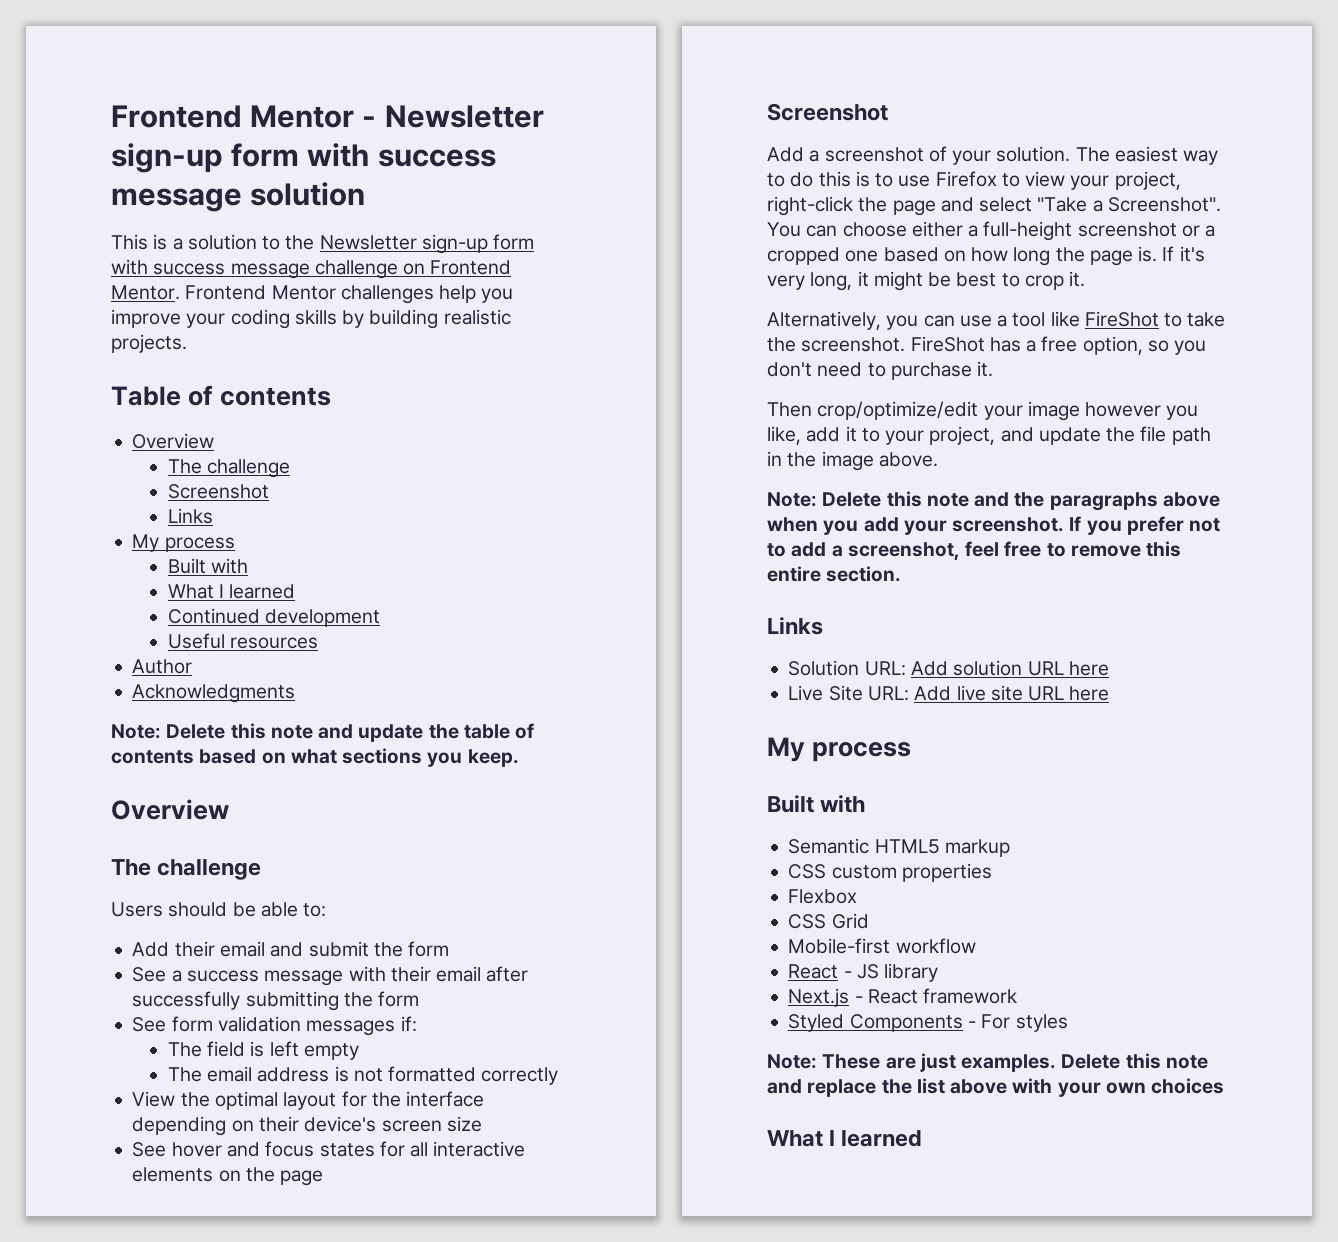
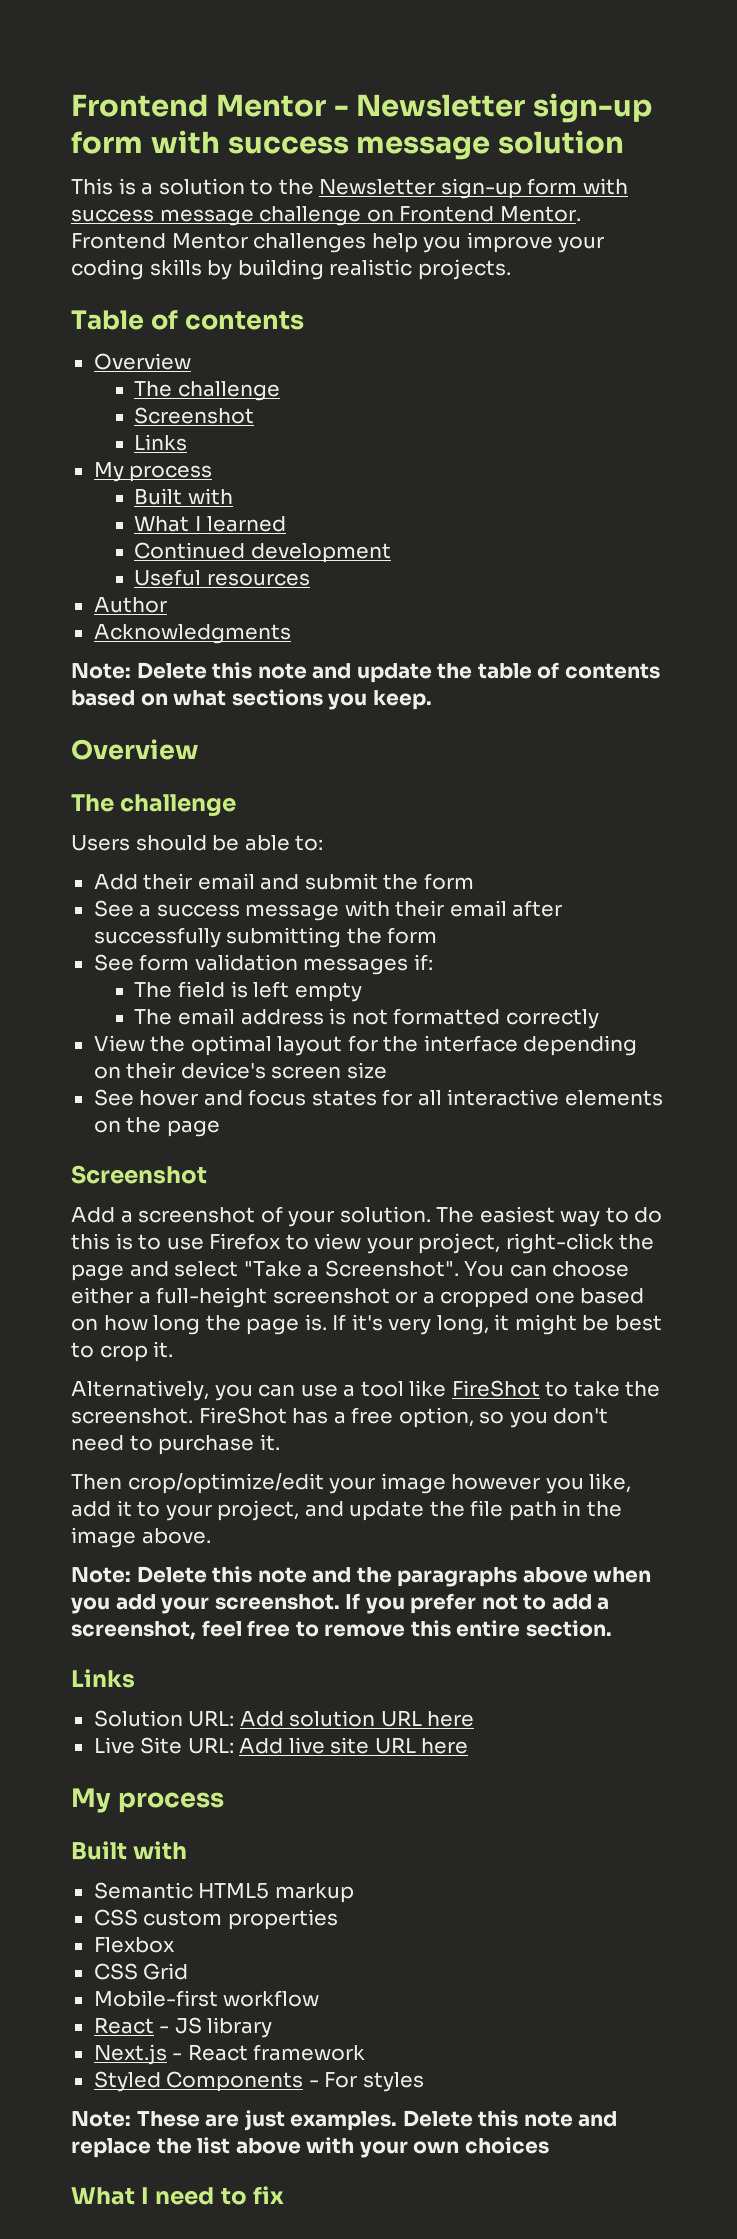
  Delete this note and replace the list above with your own choices
- What I learned
+ What I need to fix

